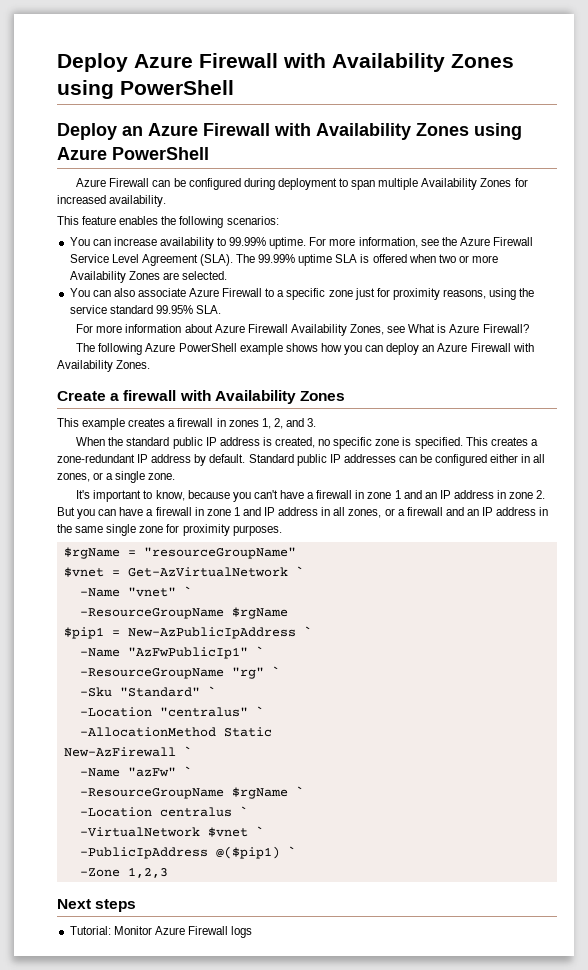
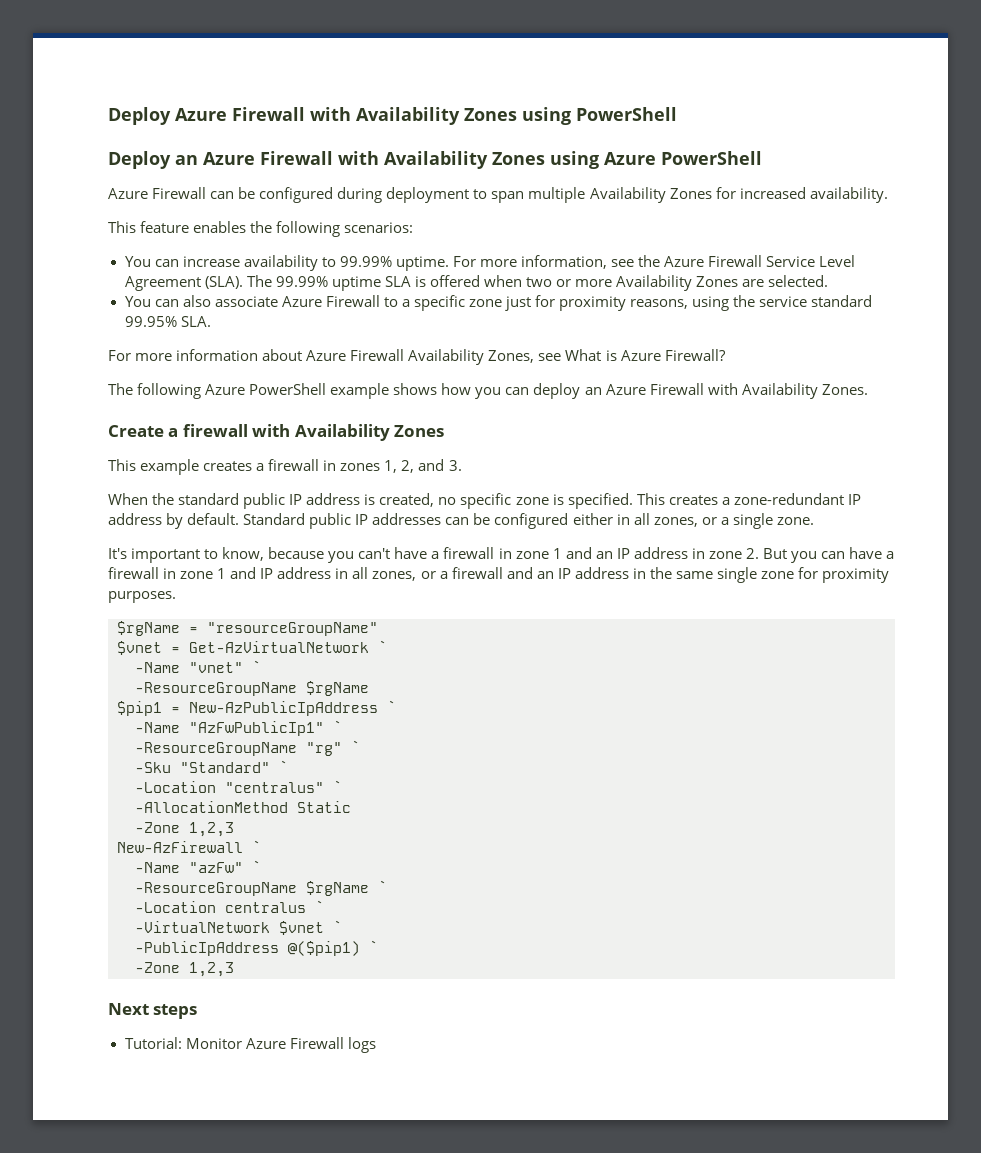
  -AllocationMethod Static
+ -Zone 1,2,3

